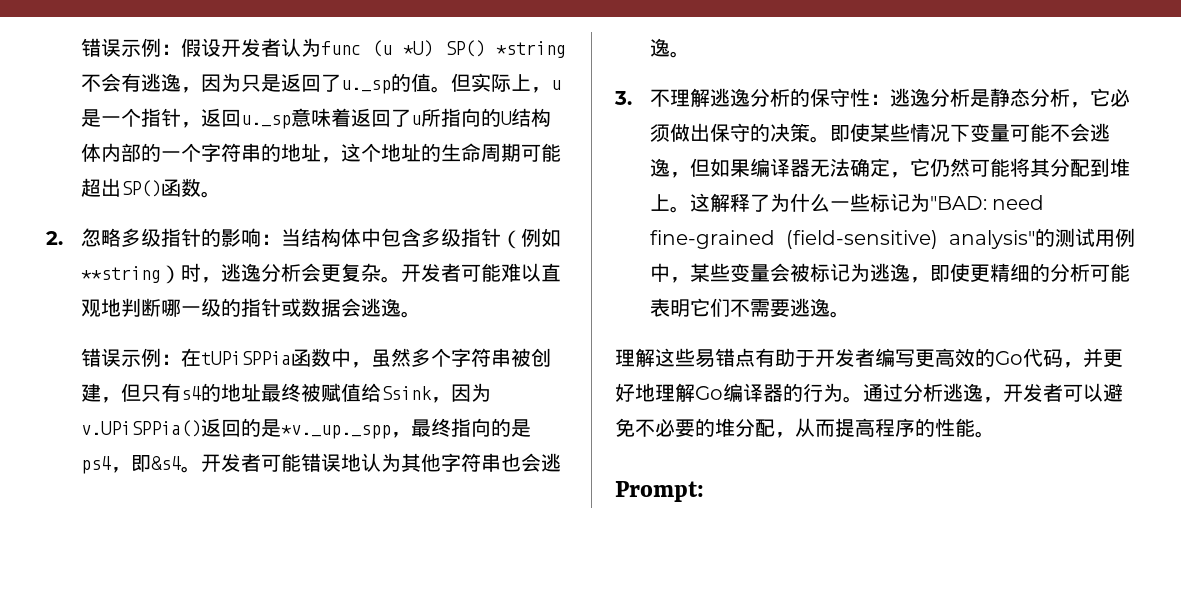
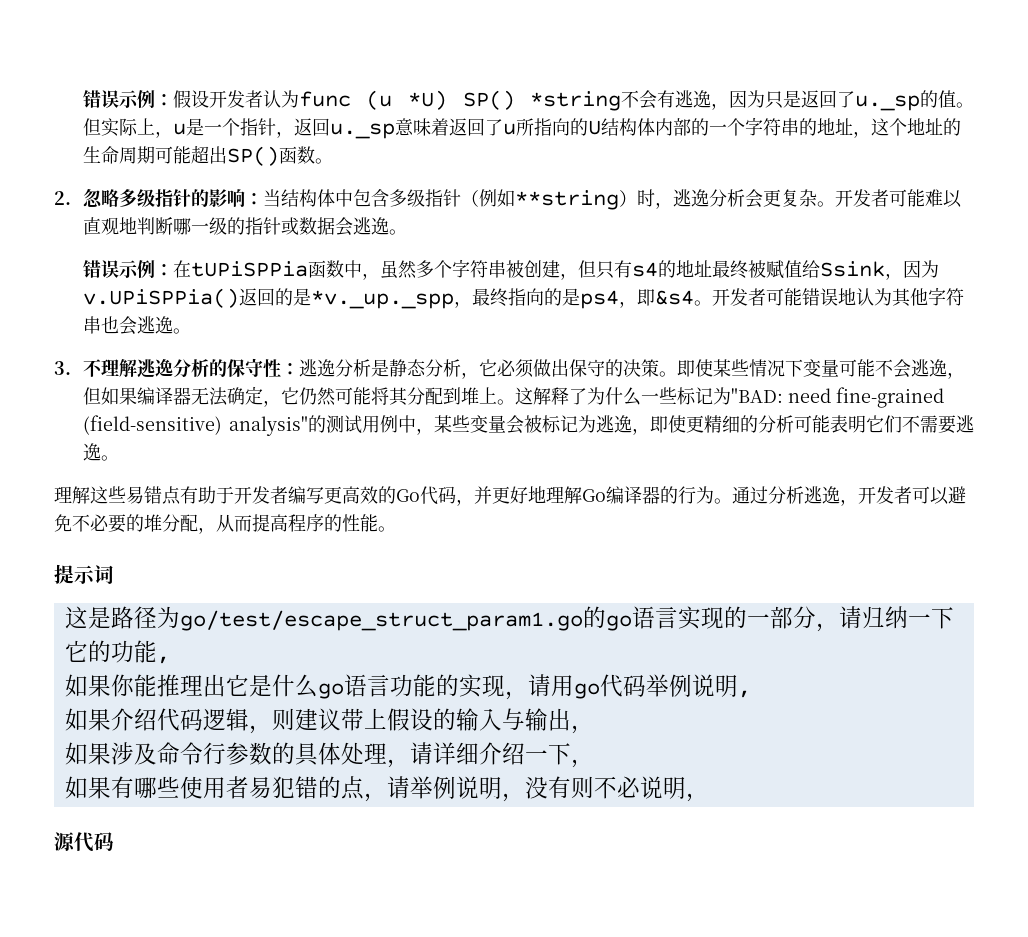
- Prompt:
+ 提示词
+ 这是路径为go/test/escape_struct_param1.go的go语言实现的一部分，请归纳一下它的功能,
+ 如果你能推理出它是什么go语言功能的实现，请用go代码举例说明,
+ 如果介绍代码逻辑，则建议带上假设的输入与输出，
+ 如果涉及命令行参数的具体处理，请详细介绍一下，
+ 如果有哪些使用者易犯错的点，请举例说明，没有则不必说明，
+ 源代码

